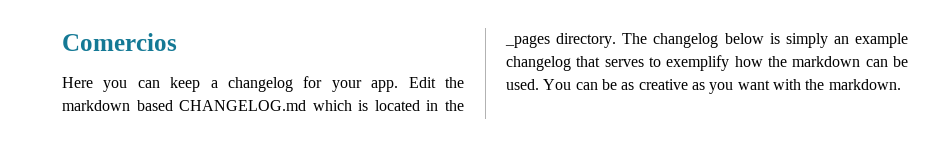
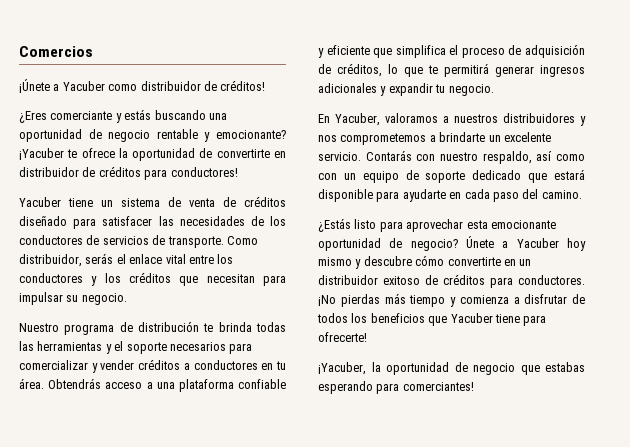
- Here you can keep a changelog for your app. Edit the markdown based CHANGELOG.md which is located in the _pages directory. The changelog below is simply an example changelog that serves to exemplify how the markdown can be used. You can be as creative as you want with the markdown.
+ ¡Únete a Yacuber como distribuidor de créditos!
+ ¿Eres comerciante y estás buscando una oportunidad de negocio rentable y emocionante? ¡Yacuber te ofrece la oportunidad de convertirte en distribuidor de créditos para conductores!
+ Yacuber tiene un sistema de venta de créditos diseñado para satisfacer las necesidades de los conductores de servicios de transporte. Como distribuidor, serás el enlace vital entre los conductores y los créditos que necesitan para impulsar su negocio.
+ Nuestro programa de distribución te brinda todas las herramientas y el soporte necesarios para comercializar y vender créditos a conductores en tu área. Obtendrás acceso a una plataforma confiable y eficiente que simplifica el proceso de adquisición de créditos, lo que te permitirá generar ingresos adicionales y expandir tu negocio.
+ En Yacuber, valoramos a nuestros distribuidores y nos comprometemos a brindarte un excelente servicio. Contarás con nuestro respaldo, así como con un equipo de soporte dedicado que estará disponible para ayudarte en cada paso del camino.
+ ¿Estás listo para aprovechar esta emocionante oportunidad de negocio? Únete a Yacuber hoy mismo y descubre cómo convertirte en un distribuidor exitoso de créditos para conductores. ¡No pierdas más tiempo y comienza a disfrutar de todos los beneficios que Yacuber tiene para ofrecerte!
+ ¡Yacuber, la oportunidad de negocio que estabas esperando para comerciantes!

